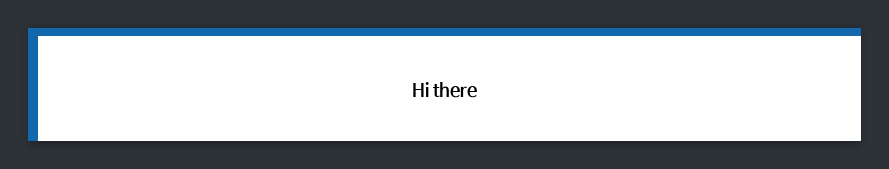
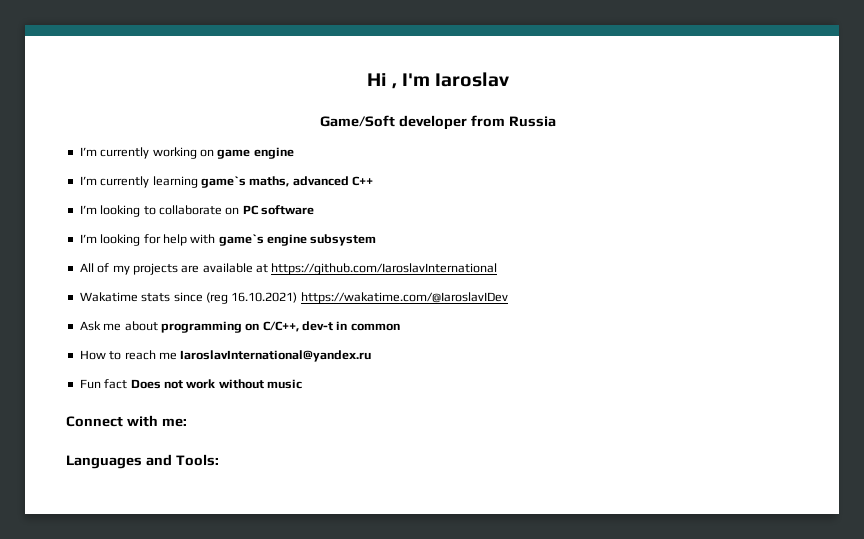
- Hi there
+ Hi , I'm Iaroslav
+ Game/Soft developer from Russia
+ I’m currently working on game engine
+ I’m currently learning game`s maths, advanced C++
+ I’m looking to collaborate on PC software
+ I’m looking for help with game`s engine subsystem
+ All of my projects are available at https://github.com/IaroslavInternational
+ Wakatime stats since (reg 16.10.2021) https://wakatime.com/@IaroslavIDev
+ Ask me about programming on C/C++, dev-t in common
+ How to reach me IaroslavInternational@yandex.ru
+ Fun fact Does not work without music
+ Connect with me:
+ Languages and Tools:

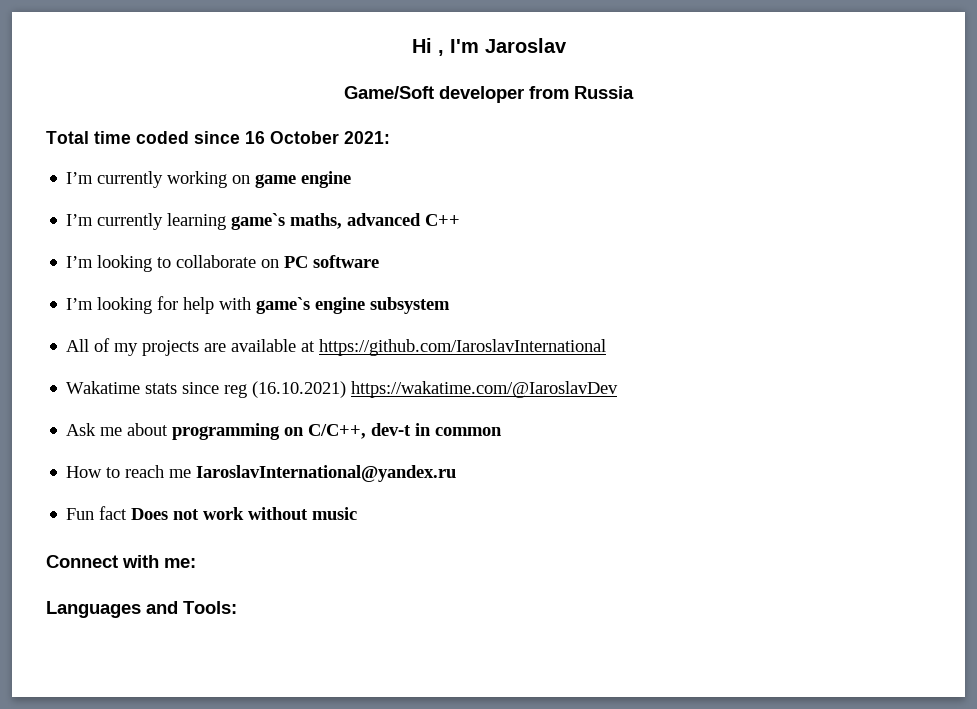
- Hi , I'm Iaroslav
+ Hi , I'm Jaroslav
+ Total time coded since 16 October 2021:
- Wakatime stats since (reg 16.10.2021) https://wakatime.com/@IaroslavIDev
+ Wakatime stats since reg (16.10.2021) https://wakatime.com/@IaroslavDev

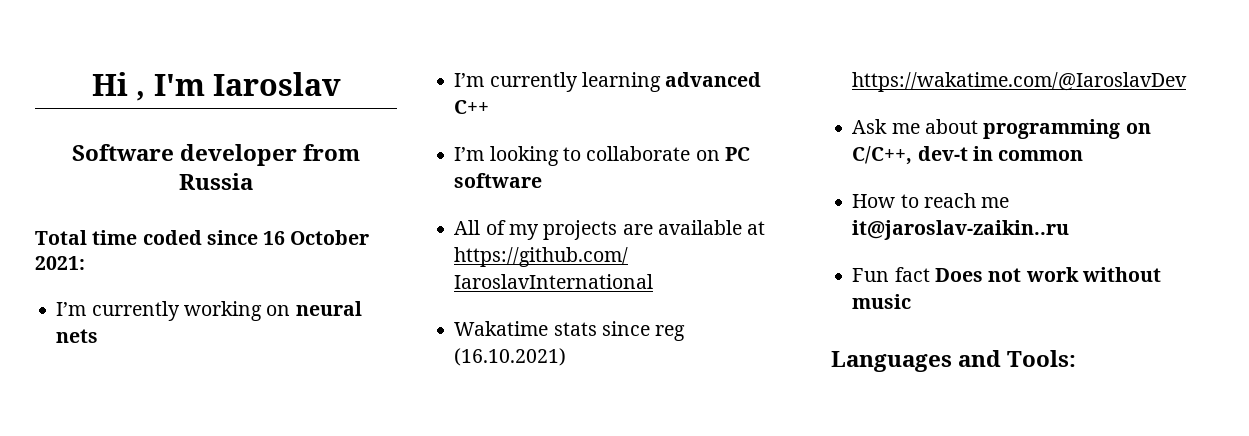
- Hi , I'm Jaroslav
- Game/Soft developer from Russia
+ Hi , I'm Iaroslav
+ Software developer from Russia
- I’m currently working on game engine
+ I’m currently working on neural nets
- I’m currently learning game`s maths, advanced C++
+ I’m currently learning advanced C++
- I’m looking for help with game`s engine subsystem
- How to reach me IaroslavInternational@yandex.ru
+ How to reach me it@jaroslav-zaikin..ru
- Connect with me:

